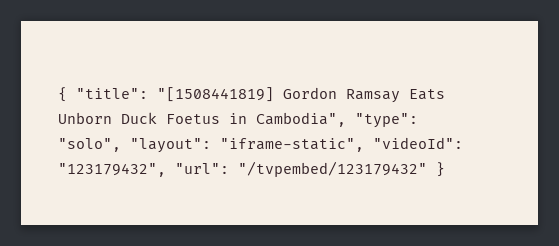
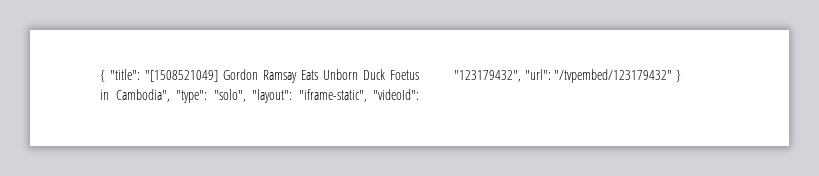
- { "title": "[1508441819] Gordon Ramsay Eats Unborn Duck Foetus in Cambodia", "type": "solo", "layout": "iframe-static", "videoId": "123179432", "url": "/tvpembed/123179432" }
+ { "title": "[1508521049] Gordon Ramsay Eats Unborn Duck Foetus in Cambodia", "type": "solo", "layout": "iframe-static", "videoId": "123179432", "url": "/tvpembed/123179432" }

